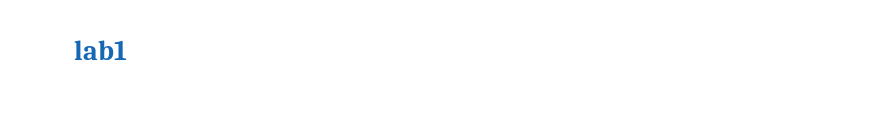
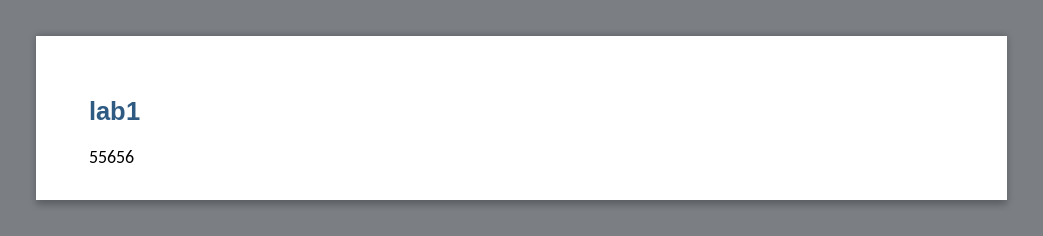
+ 55656

